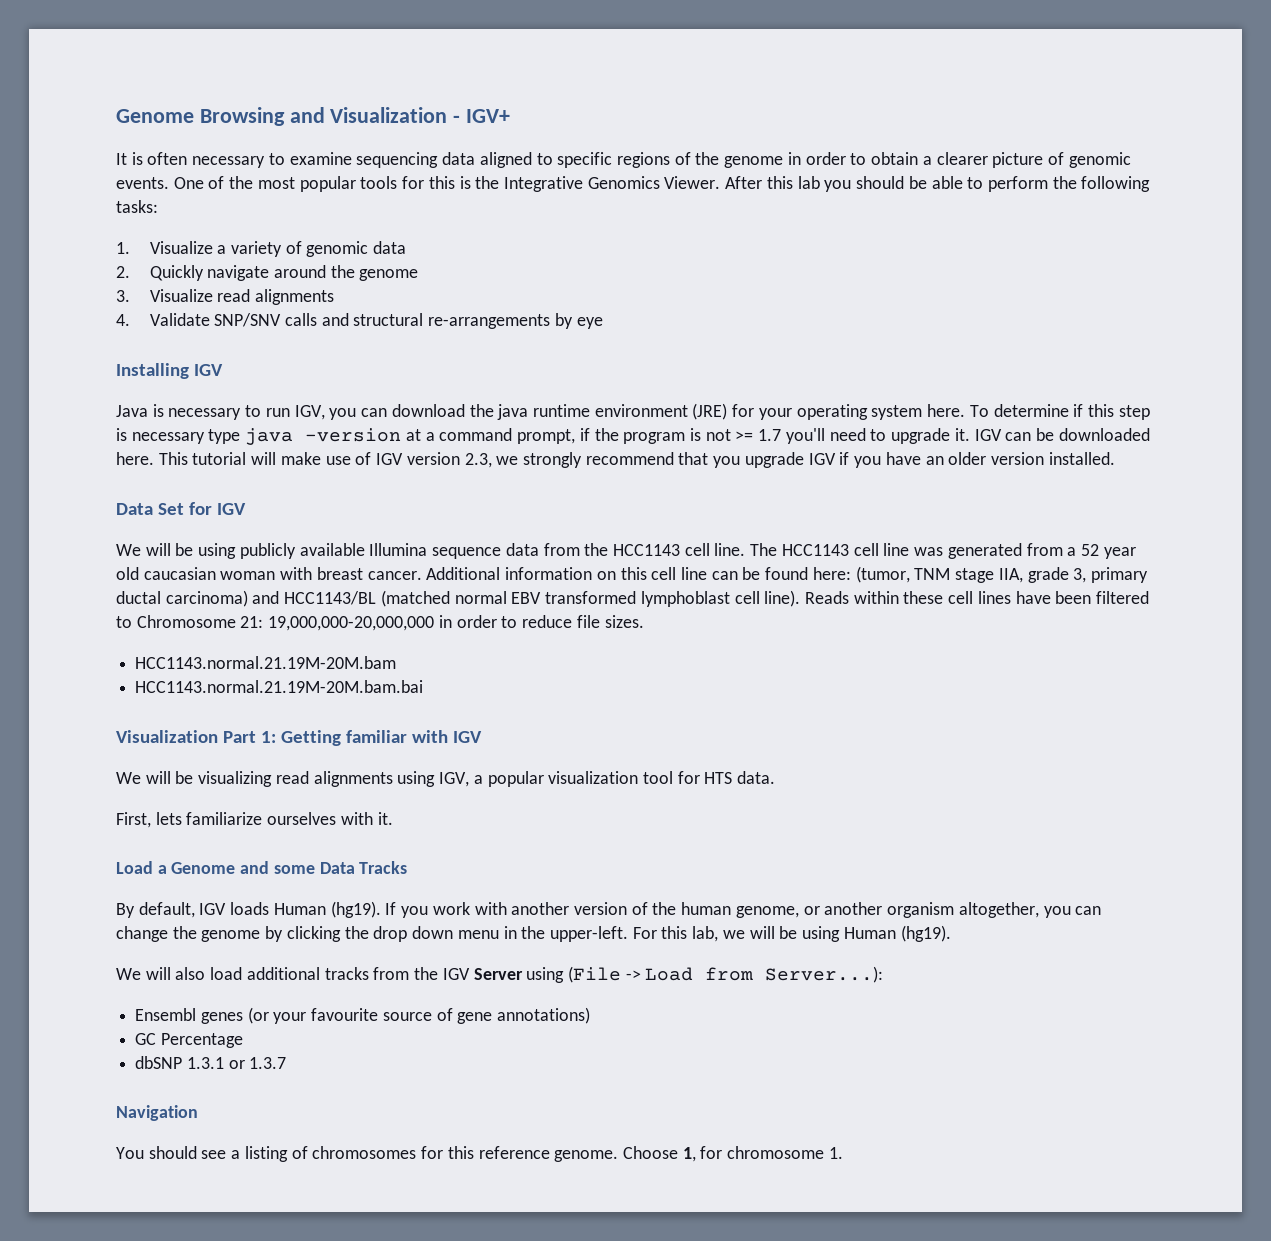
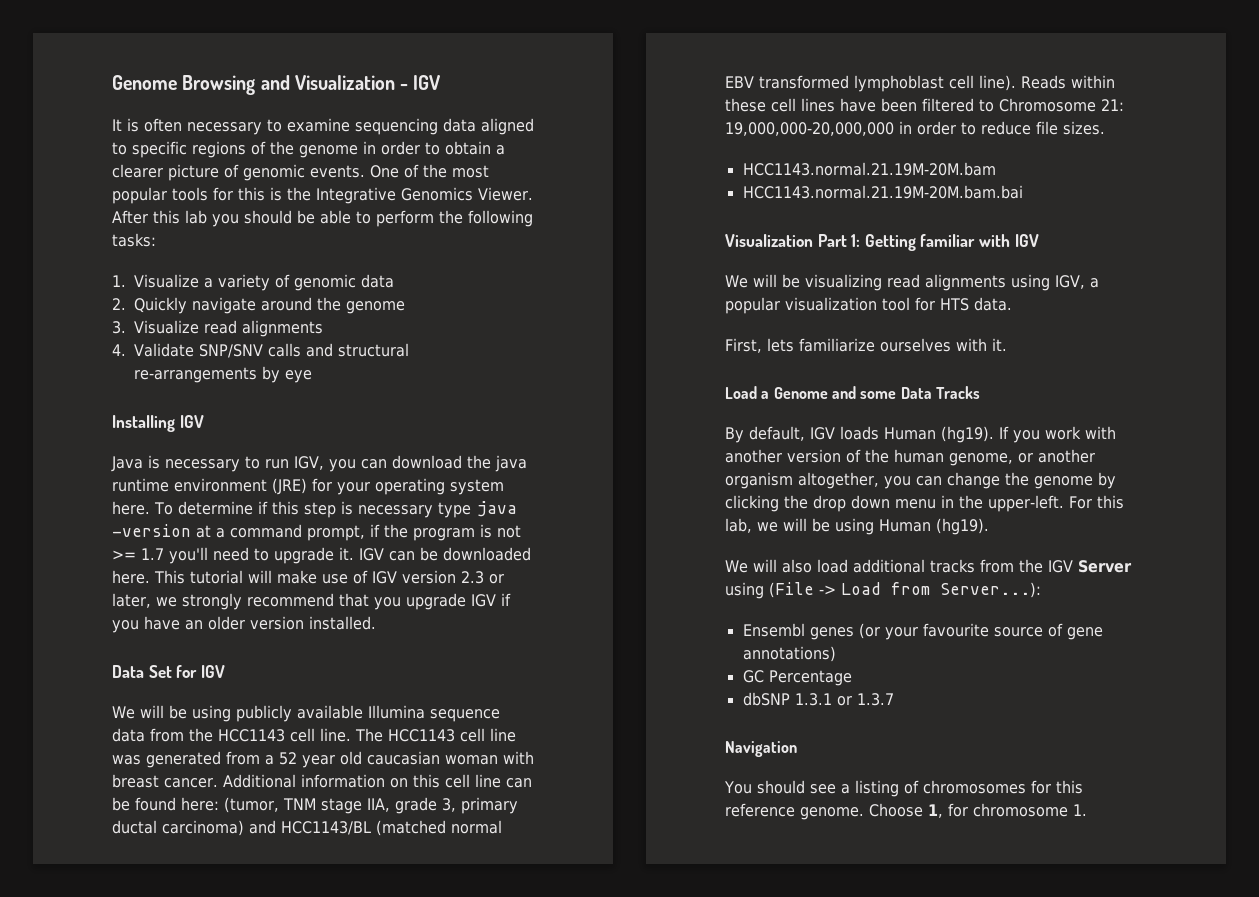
- Genome Browsing and Visualization - IGV+
+ Genome Browsing and Visualization - IGV
- This tutorial will make use of IGV version 2.3, we strongly recommend that you upgrade IGV if you have an older version installed.
+ This tutorial will make use of IGV version 2.3 or later, we strongly recommend that you upgrade IGV if you have an older version installed.

